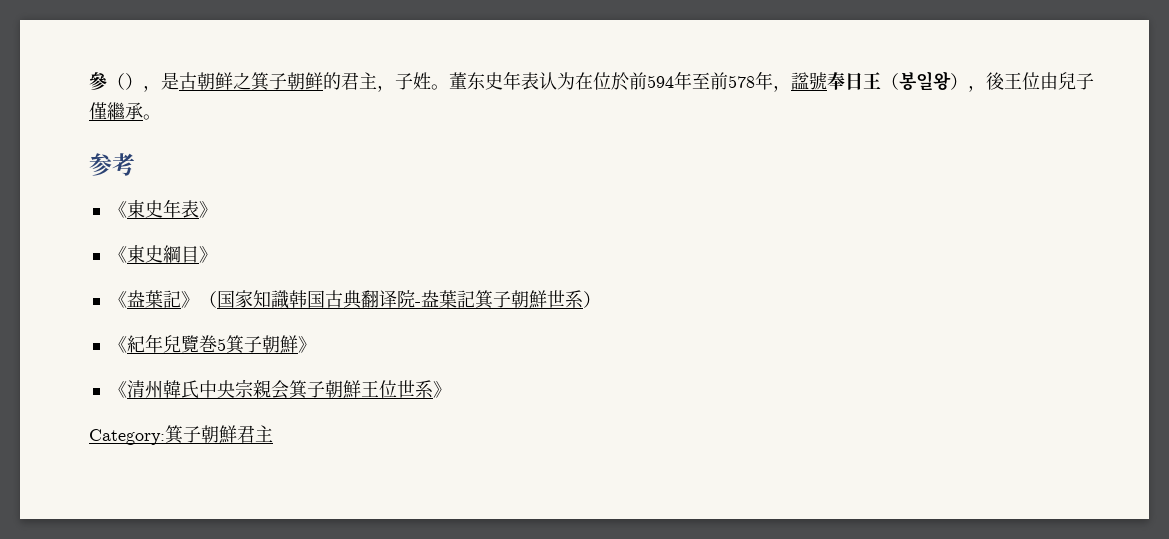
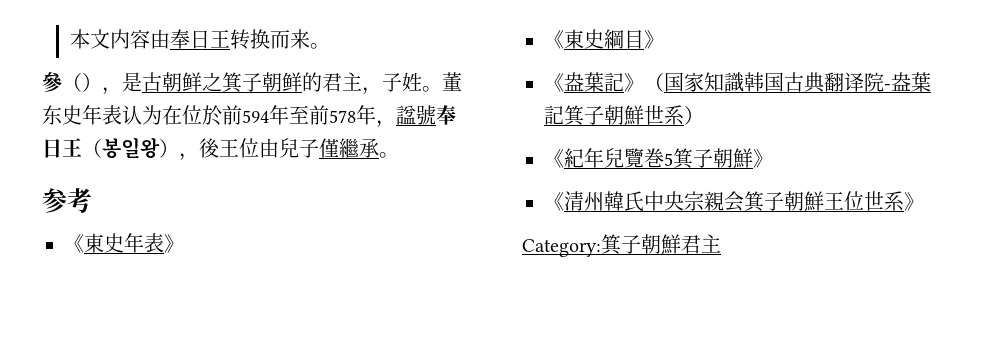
+ 本文内容由奉日王转换而来。

